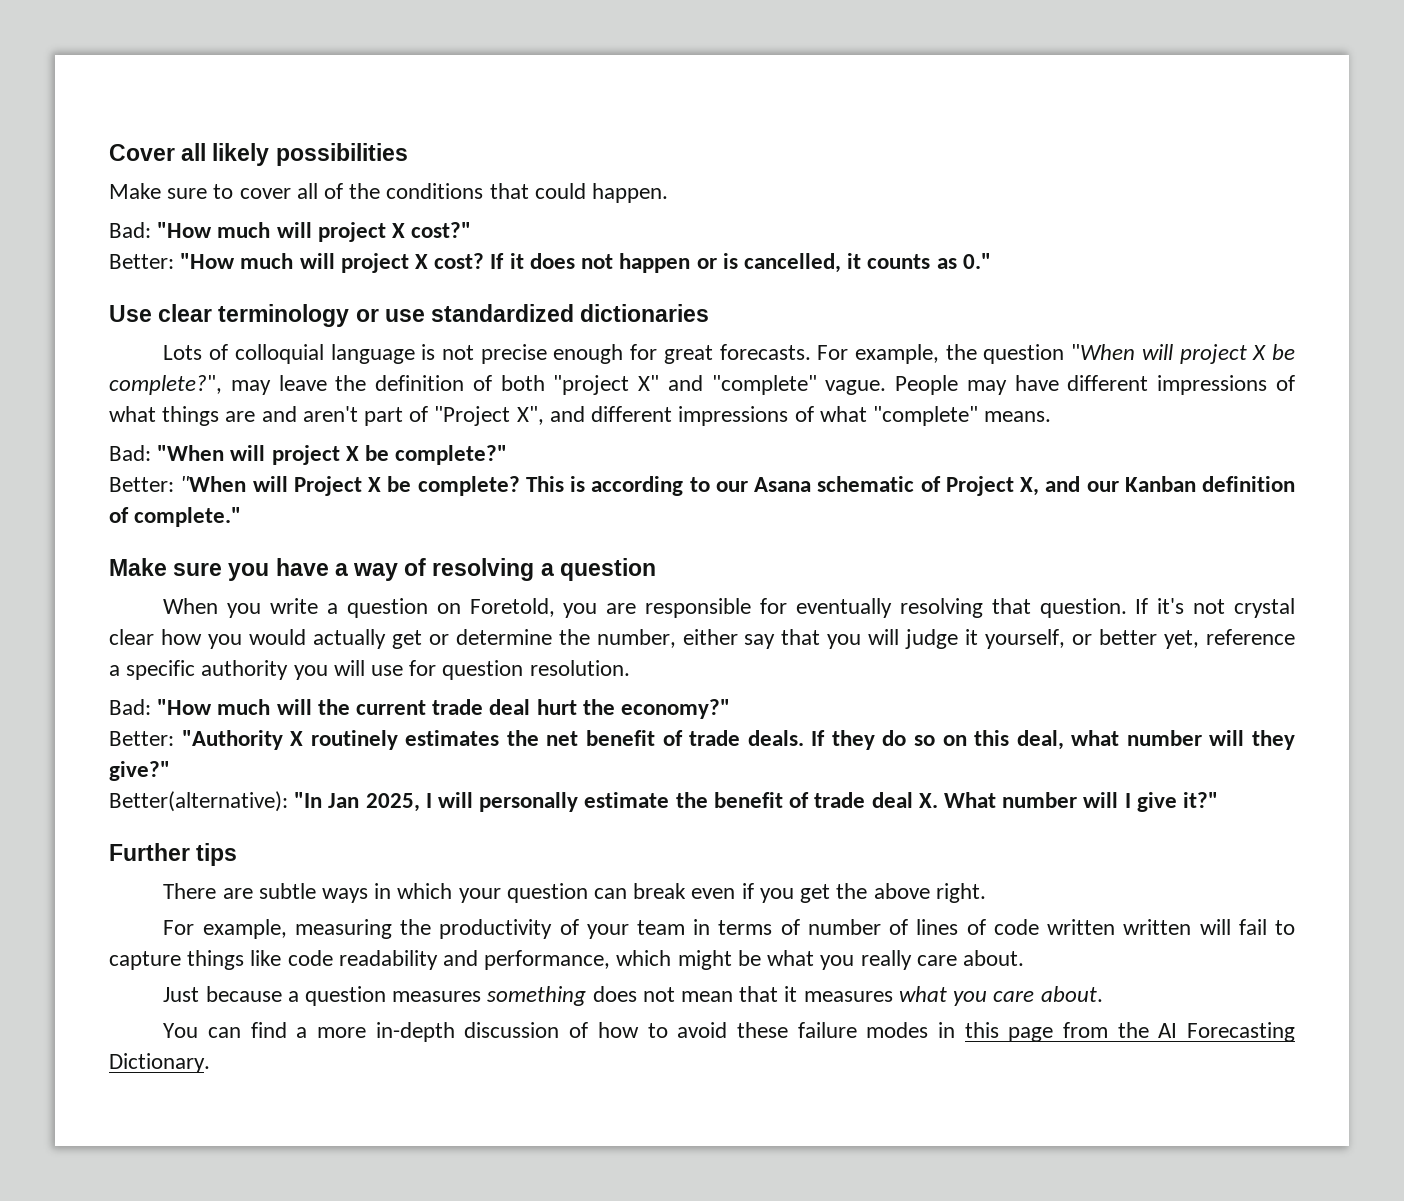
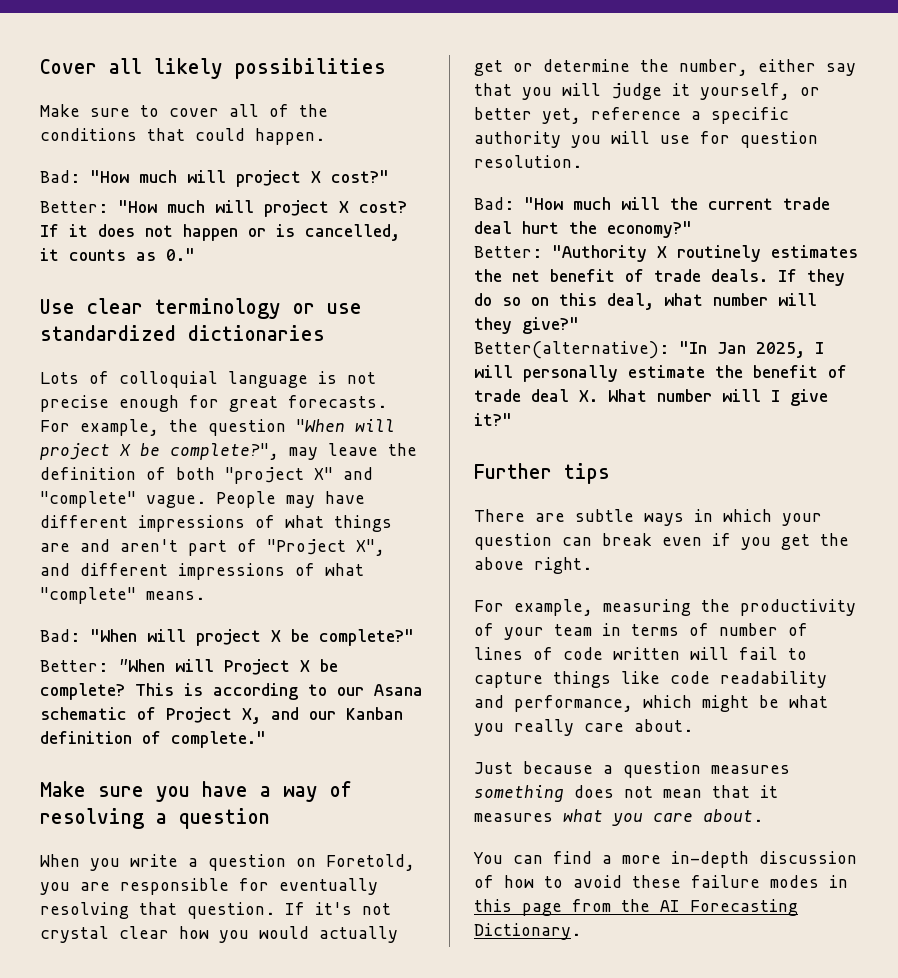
- For example, measuring the productivity of your team in terms of number of lines of code written written will fail to capture things like code readability and performance, which might be what you really care about.
+ For example, measuring the productivity of your team in terms of number of lines of code written will fail to capture things like code readability and performance, which might be what you really care about.

